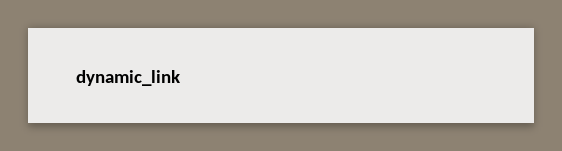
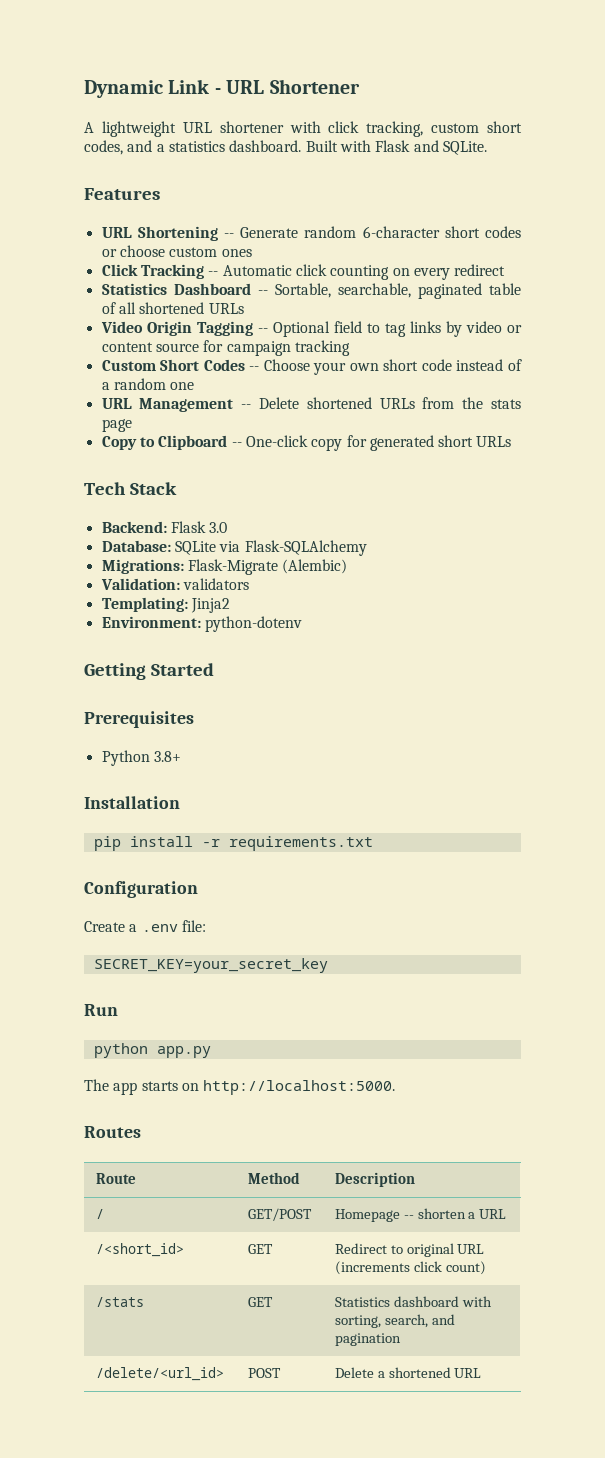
- dynamic_link
+ Dynamic Link - URL Shortener
+ A lightweight URL shortener with click tracking, custom short codes, and a statistics dashboard. Built with Flask and SQLite.
+ Features
+ URL Shortening -- Generate random 6-character short codes or choose custom ones
+ Click Tracking -- Automatic click counting on every redirect
+ Statistics Dashboard -- Sortable, searchable, paginated table of all shortened URLs
+ Video Origin Tagging -- Optional field to tag links by video or content source for campaign tracking
+ Custom Short Codes -- Choose your own short code instead of a random one
+ URL Management -- Delete shortened URLs from the stats page
+ Copy to Clipboard -- One-click copy for generated short URLs
+ Tech Stack
+ Backend: Flask 3.0
+ Database: SQLite via Flask-SQLAlchemy
+ Migrations: Flask-Migrate (Alembic)
+ Validation: validators
+ Templating: Jinja2
+ Environment: python-dotenv
+ Getting Started
+ Prerequisites
+ Python 3.8+
+ Installation
+ pip install -r requirements.txt
+ Configuration
+ Create a .env file:
+ SECRET_KEY=your_secret_key
+ Run
+ python app.py
+ The app starts on http://localhost:5000.
+ Routes
+ Route | Method | Description
+ / | GET/POST | Homepage -- shorten a URL
+ /<short_id> | GET | Redirect to original URL (increments click count)
+ /stats | GET | Statistics dashboard with sorting, search, and pagination
+ /delete/<url_id> | POST | Delete a shortened URL

